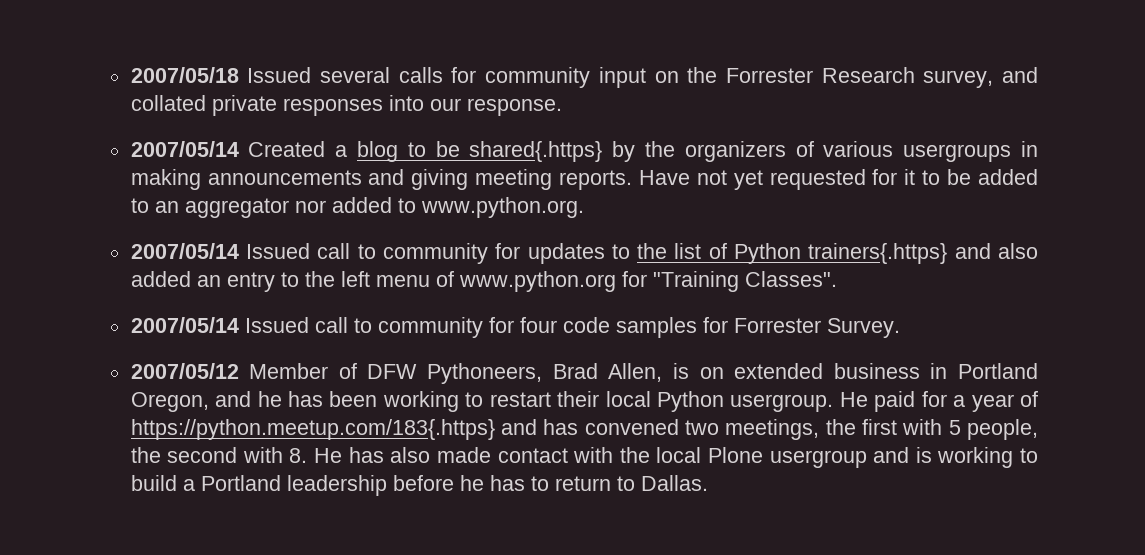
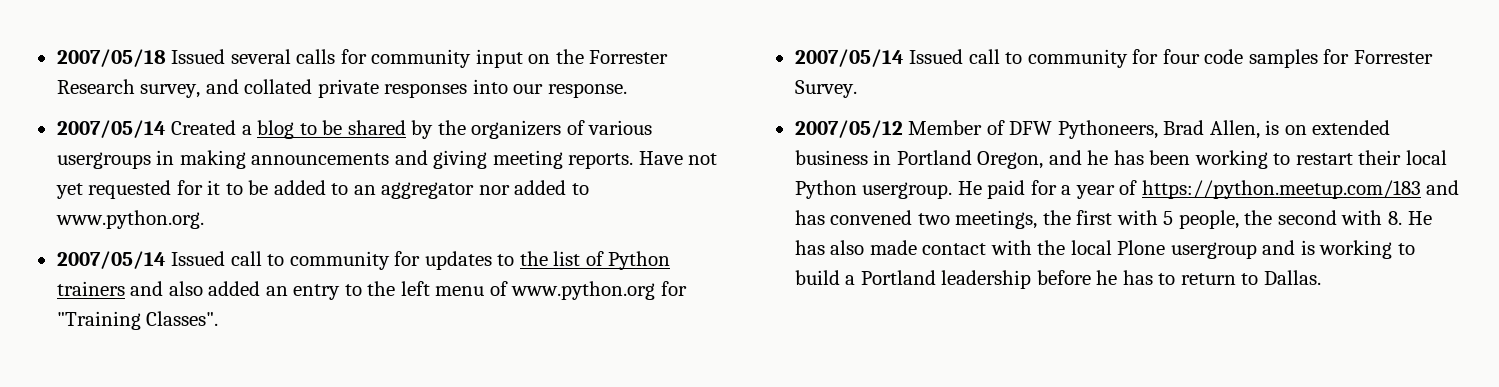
- 2007/05/14 Created a blog to be shared{.https} by the organizers of various usergroups in making announcements and giving meeting reports.
+ 2007/05/14 Created a blog to be shared by the organizers of various usergroups in making announcements and giving meeting reports.
- 2007/05/14 Issued call to community for updates to the list of Python trainers{.https} and also added an entry to the left menu of www.python.org for "Training Classes".
+ 2007/05/14 Issued call to community for updates to the list of Python trainers and also added an entry to the left menu of www.python.org for "Training Classes".
- He paid for a year of https://python.meetup.com/183{.https} and has convened two meetings, the first with 5 people, the second with 8. He has also made contact with the local Plone usergroup and is working to build a Portland leadership before he has to return to Dallas.
+ He paid for a year of https://python.meetup.com/183 and has convened two meetings, the first with 5 people, the second with 8. He has also made contact with the local Plone usergroup and is working to build a Portland leadership before he has to return to Dallas.

